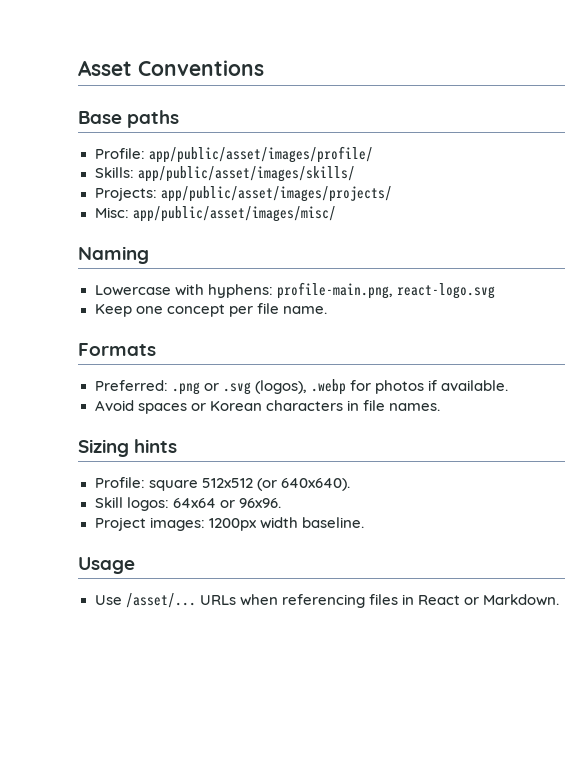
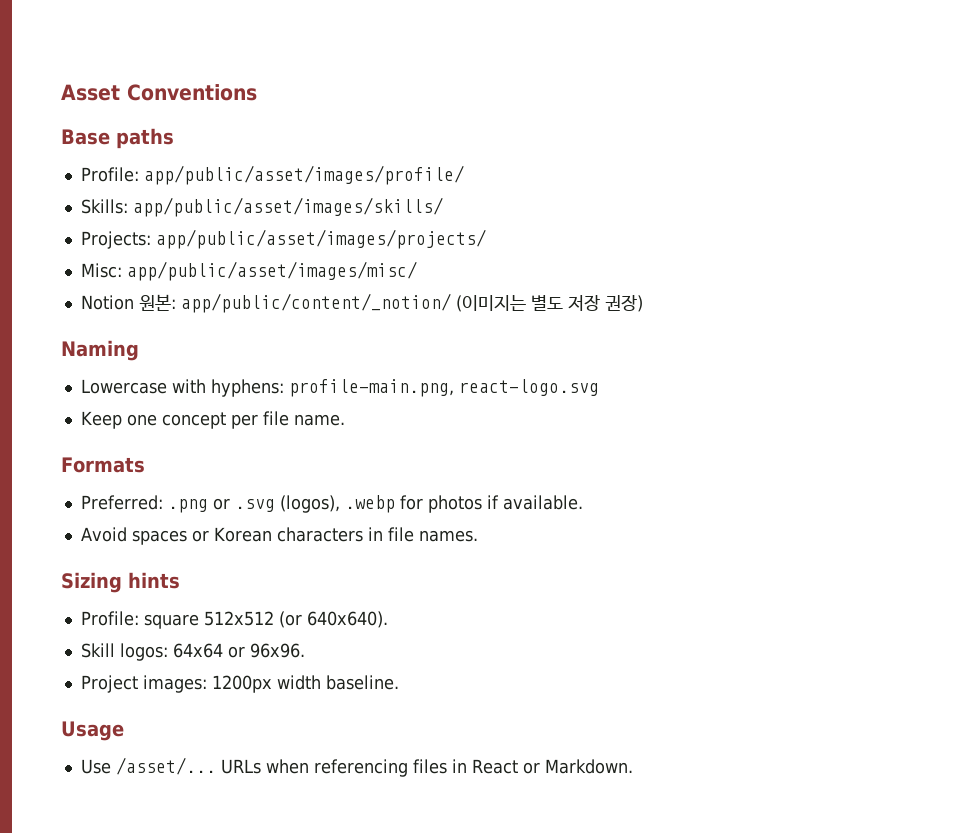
+ Notion 원본: app/public/content/_notion/ (이미지는 별도 저장 권장)

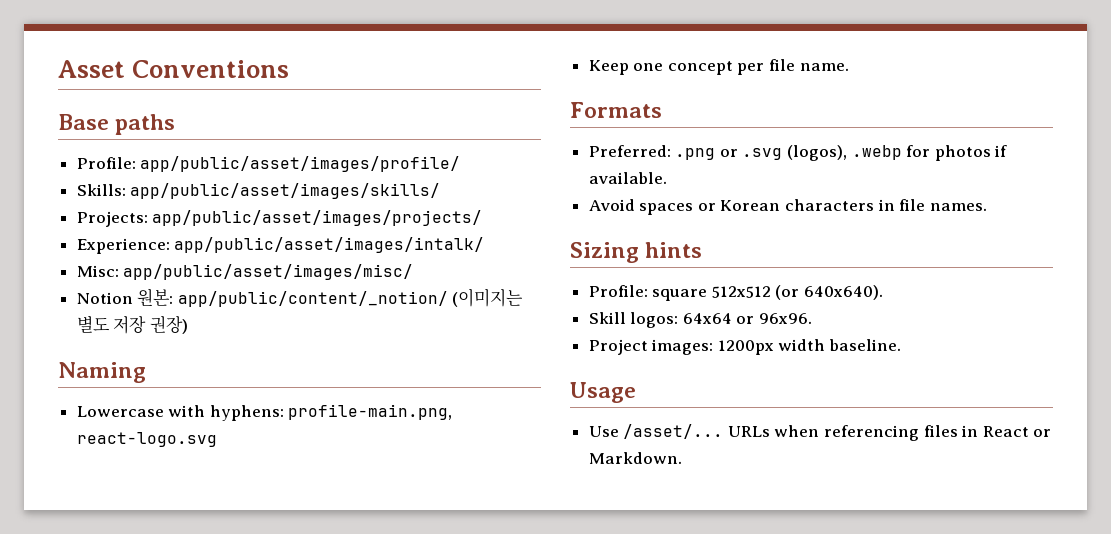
+ Experience: app/public/asset/images/intalk/

